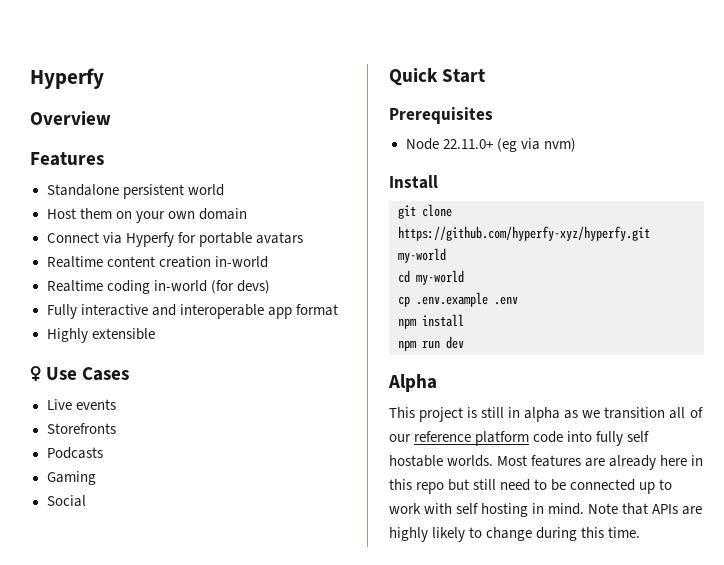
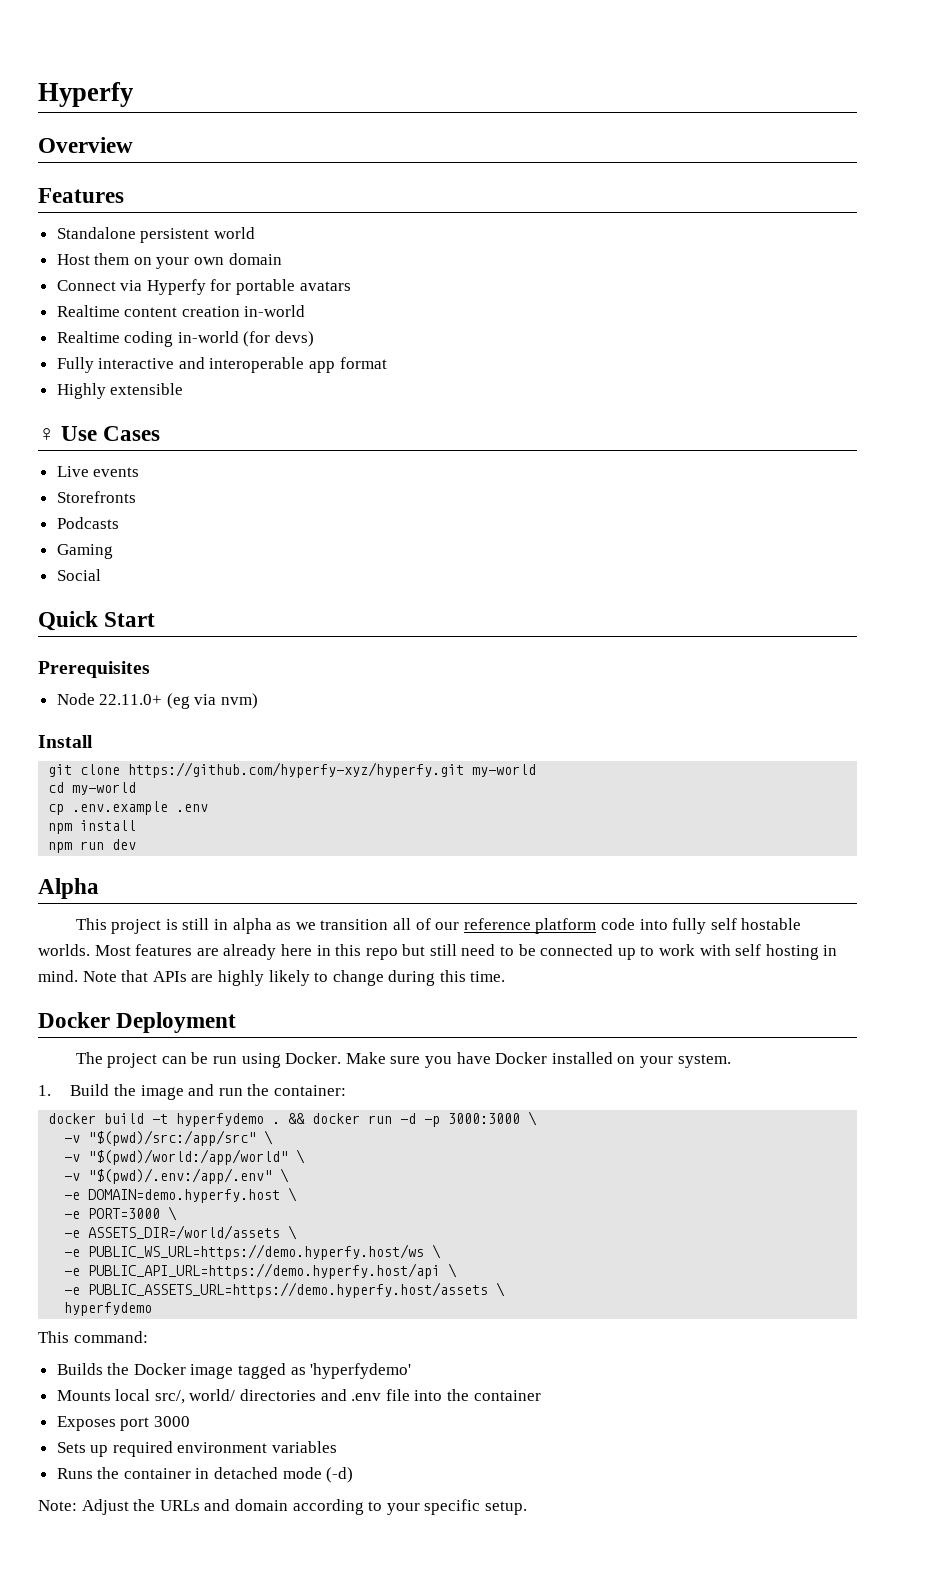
+ Docker Deployment
+ The project can be run using Docker. Make sure you have Docker installed on your system.
+ 1. Build the image and run the container:
+ docker build -t hyperfydemo . && docker run -d -p 3000:3000 \
+ -v "$(pwd)/src:/app/src" \
+ -v "$(pwd)/world:/app/world" \
+ -v "$(pwd)/.env:/app/.env" \
+ -e DOMAIN=demo.hyperfy.host \
+ -e PORT=3000 \
+ -e ASSETS_DIR=/world/assets \
+ -e PUBLIC_WS_URL=https://demo.hyperfy.host/ws \
+ -e PUBLIC_API_URL=https://demo.hyperfy.host/api \
+ -e PUBLIC_ASSETS_URL=https://demo.hyperfy.host/assets \
+ hyperfydemo
+ This command:
+ Builds the Docker image tagged as 'hyperfydemo'
+ Mounts local src/, world/ directories and .env file into the container
+ Exposes port 3000
+ Sets up required environment variables
+ Runs the container in detached mode (-d)
+ Note: Adjust the URLs and domain according to your specific setup.

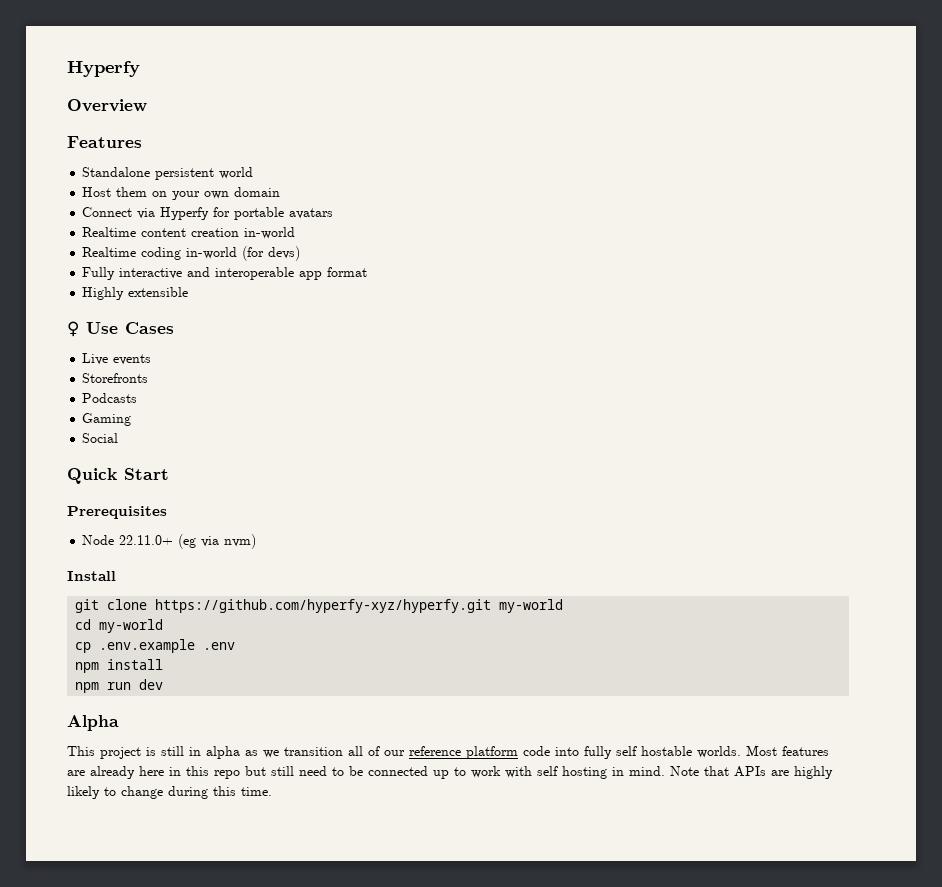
- Docker Deployment
- The project can be run using Docker. Make sure you have Docker installed on your system.
- 1. Build the image and run the container:
- docker build -t hyperfydemo . && docker run -d -p 3000:3000 \
- -v "$(pwd)/src:/app/src" \
- -v "$(pwd)/world:/app/world" \
- -v "$(pwd)/.env:/app/.env" \
- -e DOMAIN=demo.hyperfy.host \
- -e PORT=3000 \
- -e ASSETS_DIR=/world/assets \
- -e PUBLIC_WS_URL=https://demo.hyperfy.host/ws \
- -e PUBLIC_API_URL=https://demo.hyperfy.host/api \
- -e PUBLIC_ASSETS_URL=https://demo.hyperfy.host/assets \
- hyperfydemo
- This command:
- Builds the Docker image tagged as 'hyperfydemo'
- Mounts local src/, world/ directories and .env file into the container
- Exposes port 3000
- Sets up required environment variables
- Runs the container in detached mode (-d)
- Note: Adjust the URLs and domain according to your specific setup.

